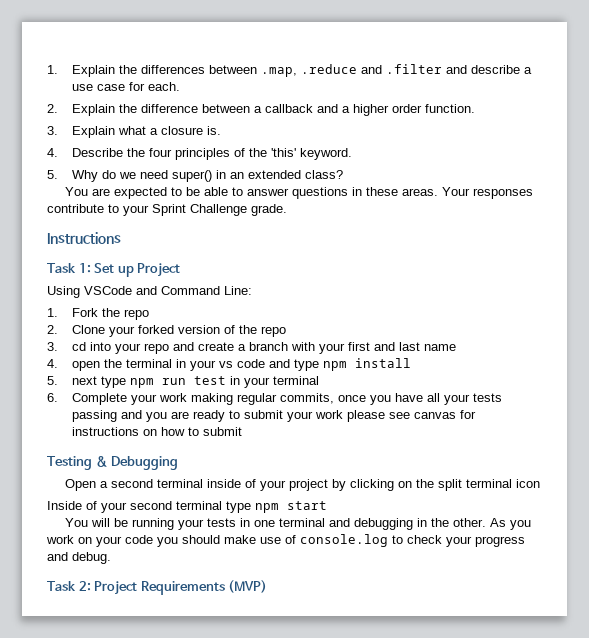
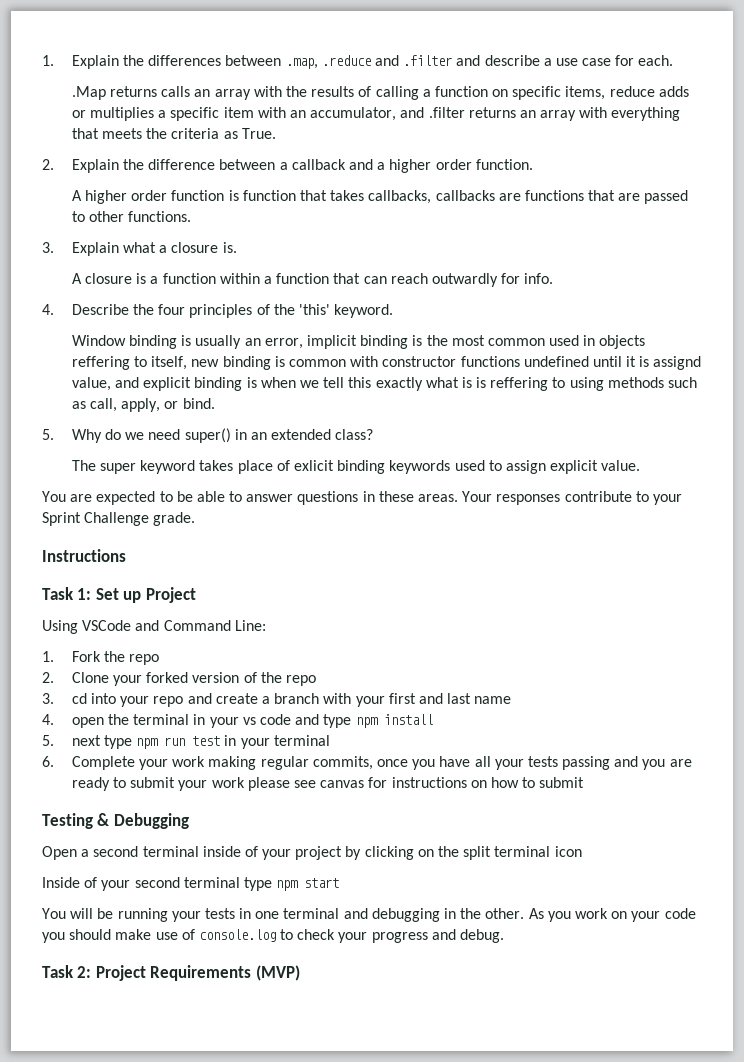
+ .Map returns calls an array with the results of calling a function on specific items, reduce adds or multiplies a specific item with an accumulator, and .filter returns an array with everything that meets the criteria as True.
+ A higher order function is function that takes callbacks, callbacks are functions that are passed to other functions.
+ A closure is a function within a function that can reach outwardly for info.
+ Window binding is usually an error, implicit binding is the most common used in objects reffering to itself, new binding is common with constructor functions undefined until it is assignd value, and explicit binding is when we tell this exactly what is is reffering to using methods such as call, apply, or bind.
+ The super keyword takes place of exlicit binding keywords used to assign explicit value.

